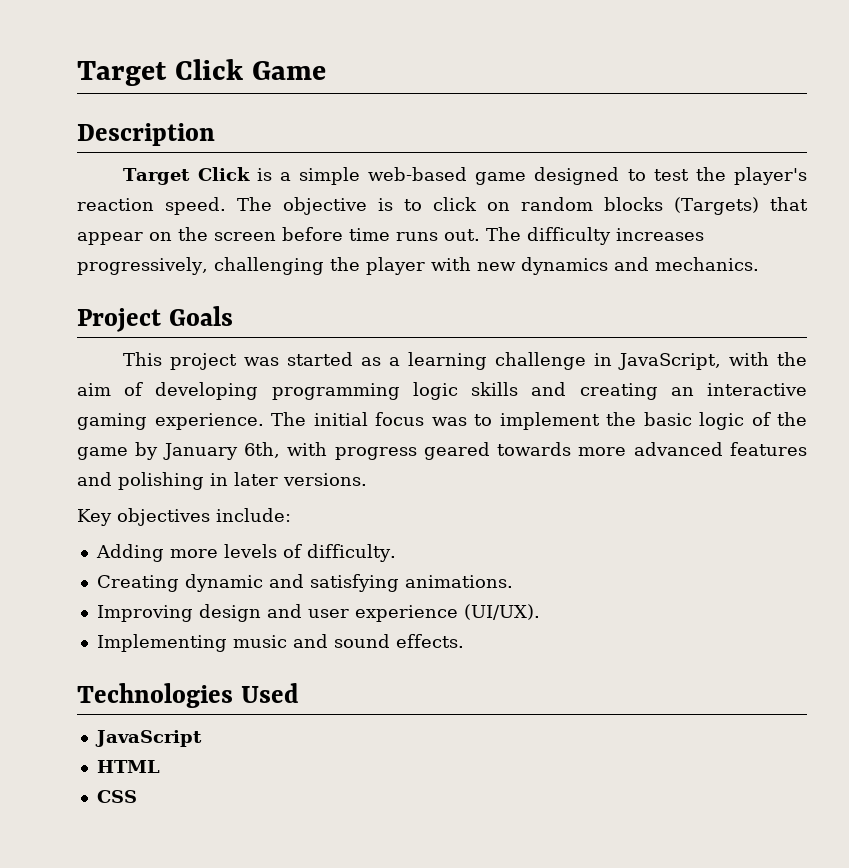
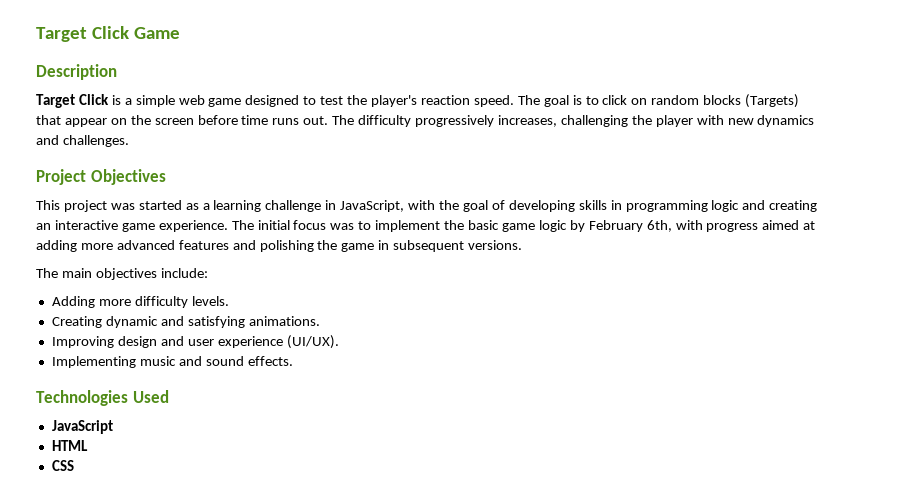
- Target Click is a simple web-based game designed to test the player's reaction speed.
+ Target Click is a simple web game designed to test the player's reaction speed.
- The objective is to click on random blocks (Targets) that appear on the screen before time runs out.
+ The goal is to click on random blocks (Targets) that appear on the screen before time runs out.
- The difficulty increases progressively, challenging the player with new dynamics and mechanics.
+ The difficulty progressively increases, challenging the player with new dynamics and challenges.
- Project Goals
+ Project Objectives
- This project was started as a learning challenge in JavaScript, with the aim of developing programming logic skills and creating an interactive gaming experience.
+ This project was started as a learning challenge in JavaScript, with the goal of developing skills in programming logic and creating an interactive game experience.
- The initial focus was to implement the basic logic of the game by January 6th, with progress geared towards more advanced features and polishing in later versions.
+ The initial focus was to implement the basic game logic by February 6th, with progress aimed at adding more advanced features and polishing the game in subsequent versions.
- Key objectives include:
+ The main objectives include:
- Adding more levels of difficulty.
+ Adding more difficulty levels.

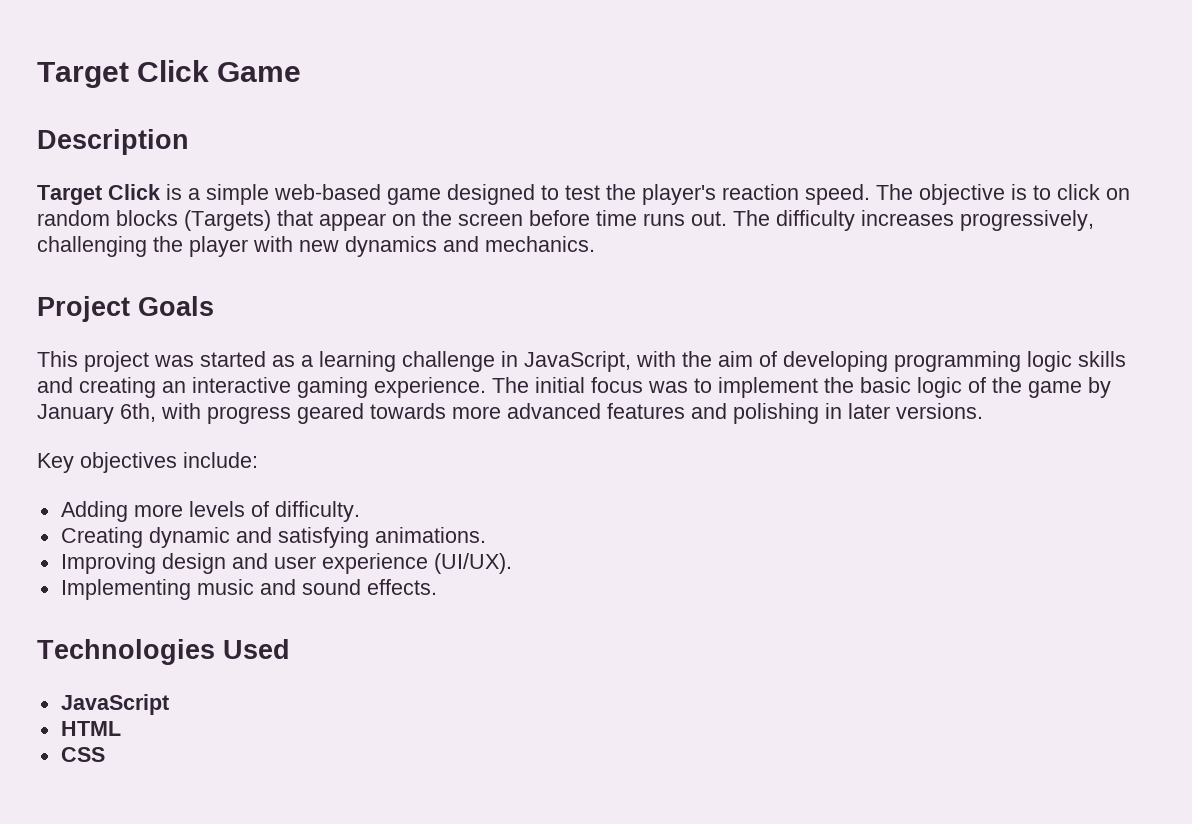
- Target Click is a simple web game designed to test the player's reaction speed.
+ Target Click is a simple web-based game designed to test the player's reaction speed.
- The goal is to click on random blocks (Targets) that appear on the screen before time runs out.
+ The objective is to click on random blocks (Targets) that appear on the screen before time runs out.
- The difficulty progressively increases, challenging the player with new dynamics and challenges.
+ The difficulty increases progressively, challenging the player with new dynamics and mechanics.
- Project Objectives
+ Project Goals
- This project was started as a learning challenge in JavaScript, with the goal of developing skills in programming logic and creating an interactive game experience.
+ This project was started as a learning challenge in JavaScript, with the aim of developing programming logic skills and creating an interactive gaming experience.
- The initial focus was to implement the basic game logic by February 6th, with progress aimed at adding more advanced features and polishing the game in subsequent versions.
+ The initial focus was to implement the basic logic of the game by January 6th, with progress geared towards more advanced features and polishing in later versions.
- The main objectives include:
+ Key objectives include:
- Adding more difficulty levels.
+ Adding more levels of difficulty.

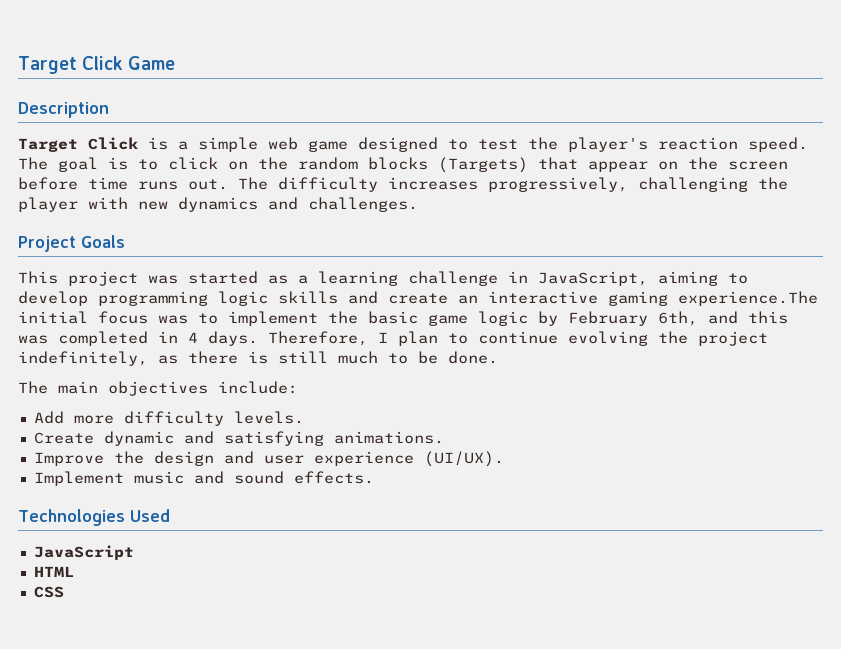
- Target Click is a simple web-based game designed to test the player's reaction speed.
+ Target Click is a simple web game designed to test the player's reaction speed.
- The objective is to click on random blocks (Targets) that appear on the screen before time runs out.
+ The goal is to click on the random blocks (Targets) that appear on the screen before time runs out.
- The difficulty increases progressively, challenging the player with new dynamics and mechanics.
+ The difficulty increases progressively, challenging the player with new dynamics and challenges.
- This project was started as a learning challenge in JavaScript, with the aim of developing programming logic skills and creating an interactive gaming experience. The initial focus was to implement the basic logic of the game by January 6th, with progress geared towards more advanced features and polishing in later versions.
- Key objectives include:
- Adding more levels of difficulty.
- Creating dynamic and satisfying animations.
+ This project was started as a learning challenge in JavaScript, aiming to develop programming logic skills and create an interactive gaming experience.The initial focus was to implement the basic game logic by February 6th, and this was completed in 4 days. Therefore, I plan to continue evolving the project indefinitely, as there is still much to be done.
+ The main objectives include:
+ Add more difficulty levels.
+ Create dynamic and satisfying animations.
- Improving design and user experience (UI/UX).
+ Improve the design and user experience (UI/UX).
- Implementing music and sound effects.
+ Implement music and sound effects.

